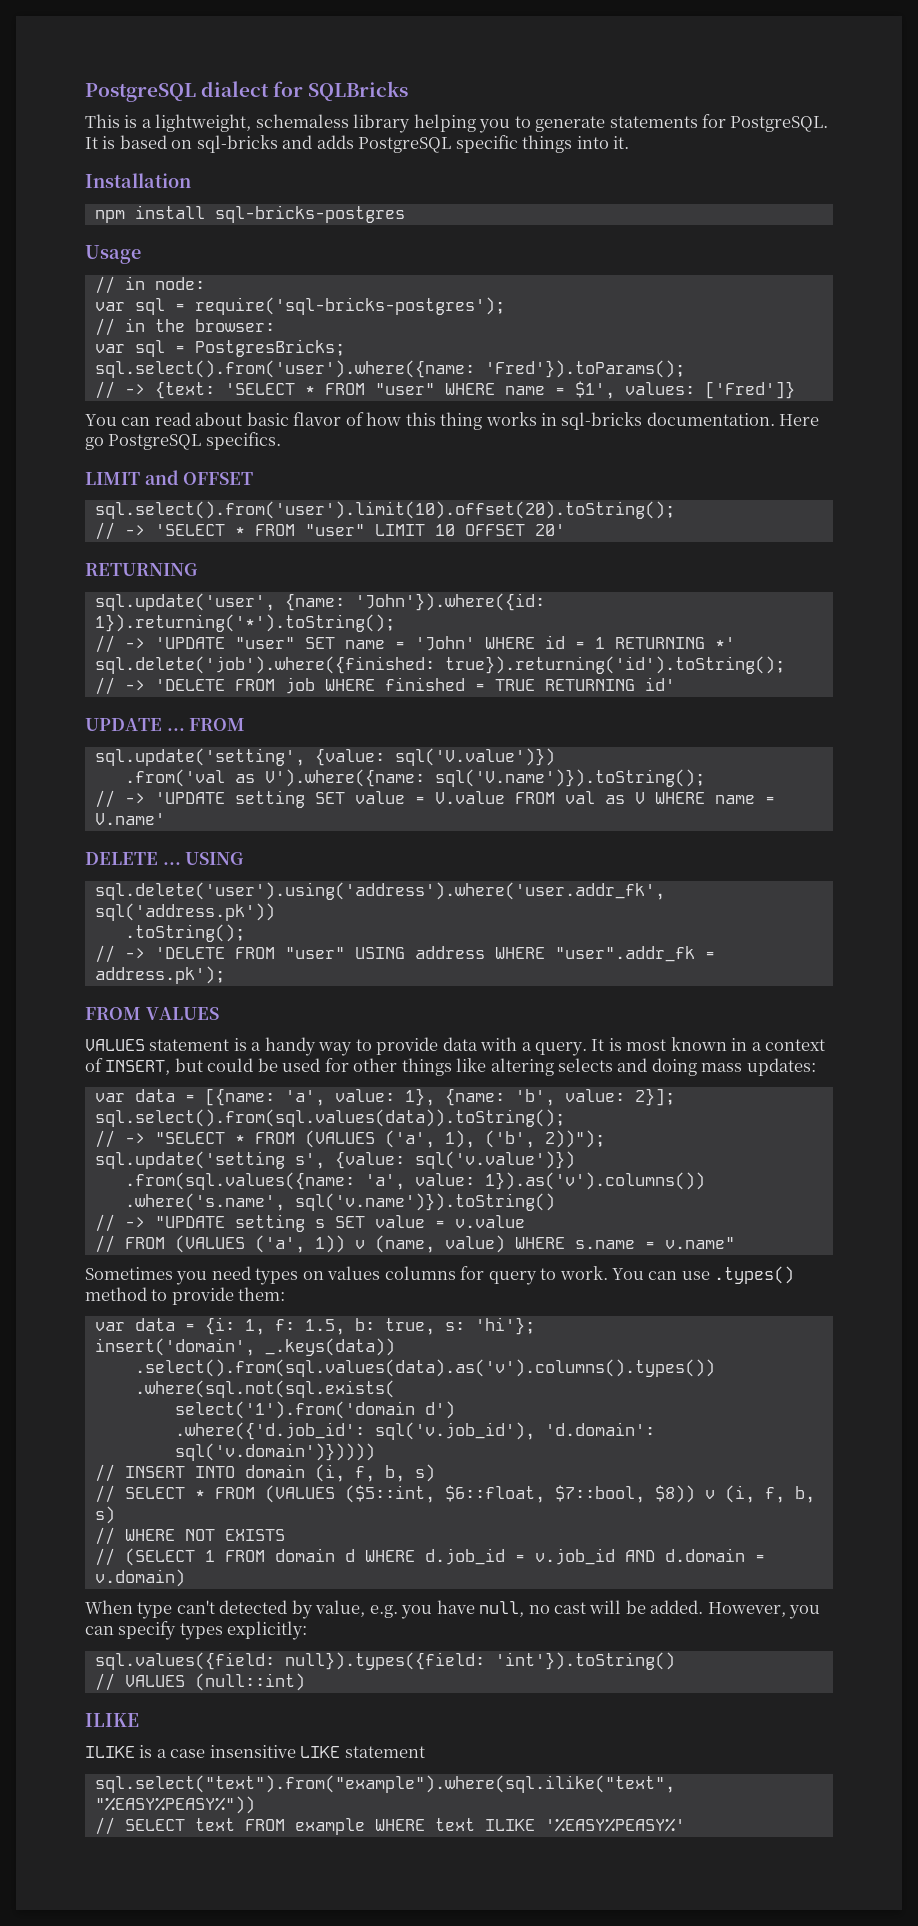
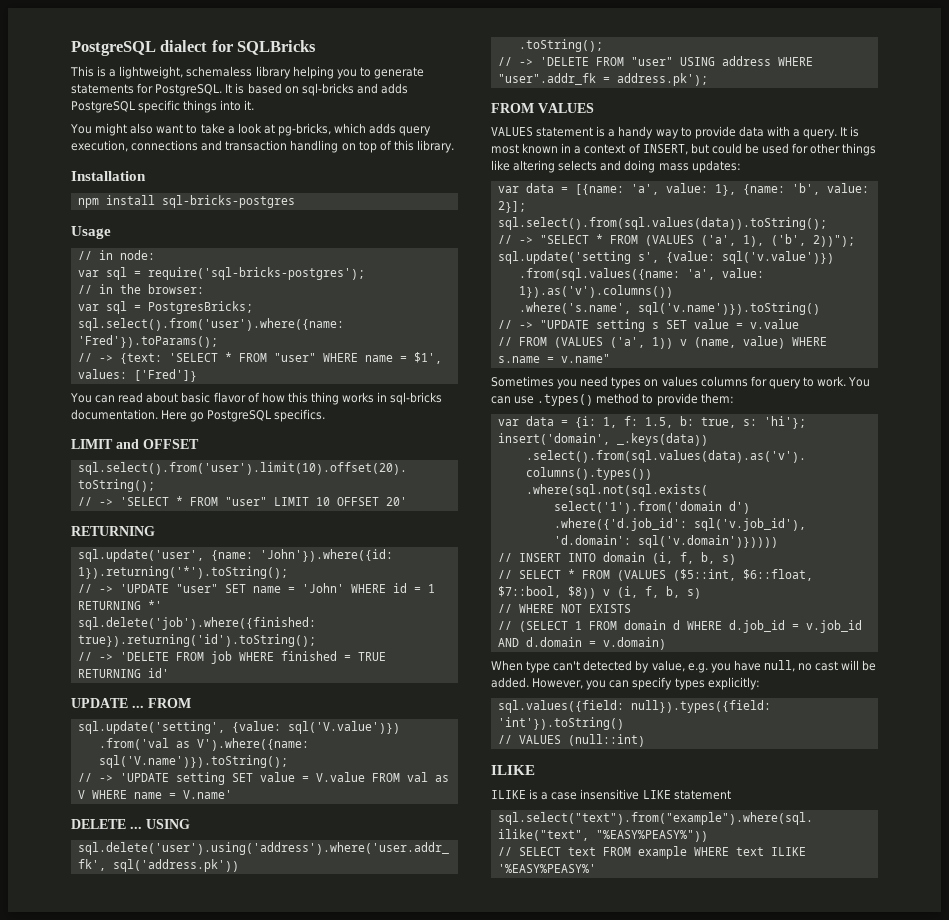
+ You might also want to take a look at pg-bricks, which adds query execution, connections and transaction handling on top of this library.

